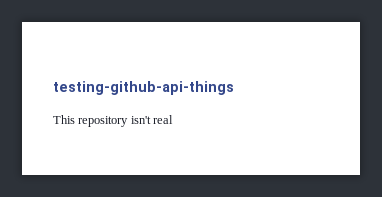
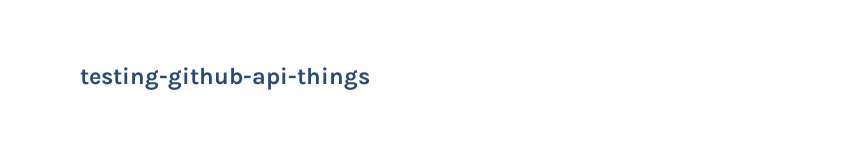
- This repository isn't real

